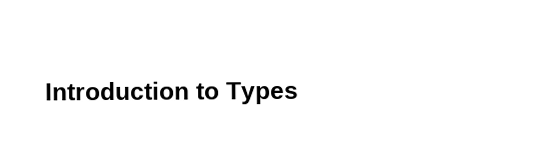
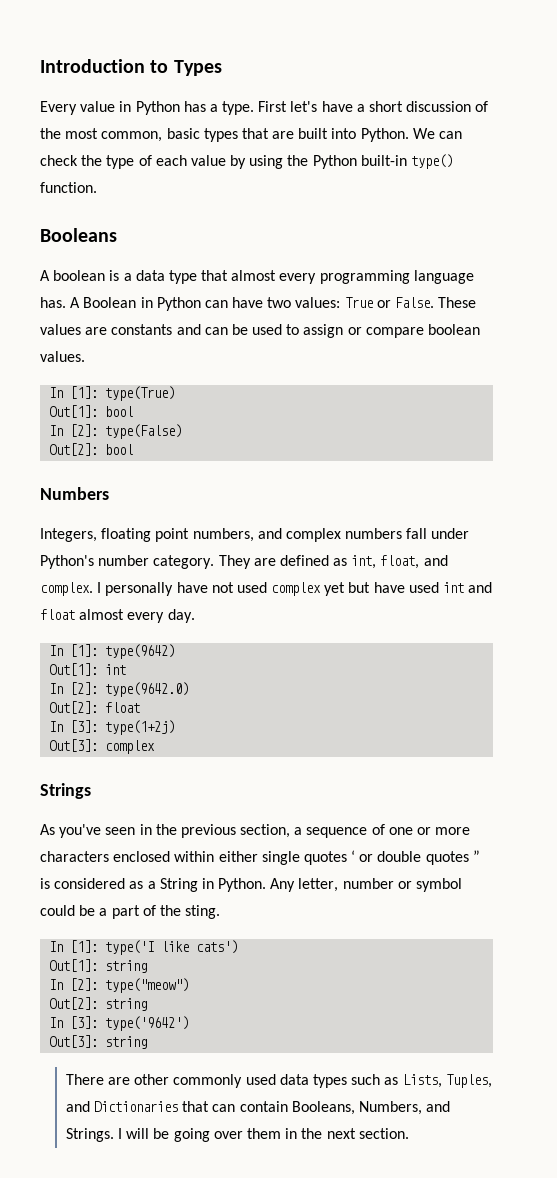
+ Every value in Python has a type. First let's have a short discussion of the most common, basic types that are built into Python. We can check the type of each value by using the Python built-in type() function.
+ Booleans
+ A boolean is a data type that almost every programming language has. A Boolean in Python can have two values: True or False. These values are constants and can be used to assign or compare boolean values.
+ In [1]: type(True)
+ Out[1]: bool
+ In [2]: type(False)
+ Out[2]: bool
+ Numbers
+ Integers, floating point numbers, and complex numbers fall under Python's number category. They are defined as int, float, and complex. I personally have not used complex yet but have used int and float almost every day.
+ In [1]: type(9642)
+ Out[1]: int
+ In [2]: type(9642.0)
+ Out[2]: float
+ In [3]: type(1+2j)
+ Out[3]: complex
+ Strings
+ As you've seen in the previous section, a sequence of one or more characters enclosed within either single quotes ‘ or double quotes ” is considered as a String in Python. Any letter, number or symbol could be a part of the sting.
+ In [1]: type('I like cats')
+ Out[1]: string
+ In [2]: type("meow")
+ Out[2]: string
+ In [3]: type('9642')
+ Out[3]: string
+ There are other commonly used data types such as Lists, Tuples, and Dictionaries that can contain Booleans, Numbers, and Strings. I will be going over them in the next section.

